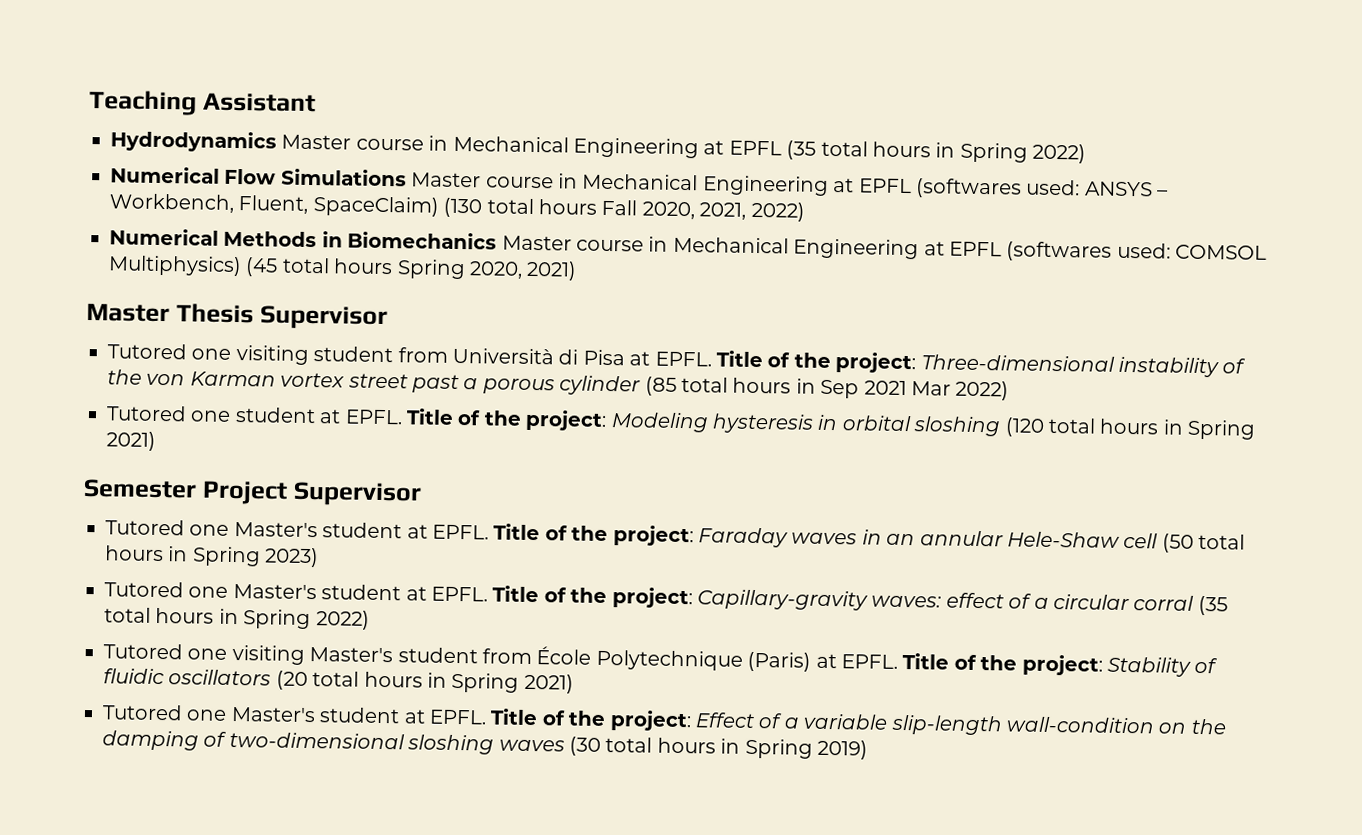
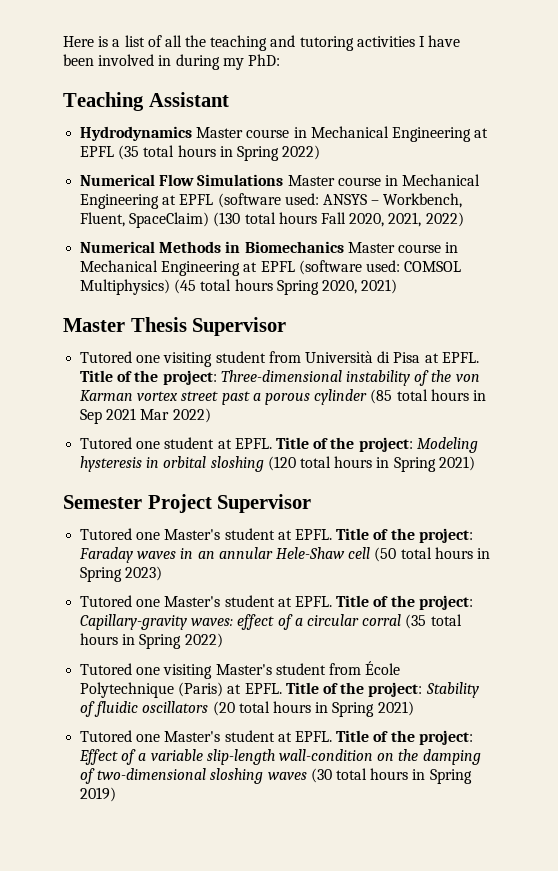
+ Here is a list of all the teaching and tutoring activities I have been involved in during my PhD:
- Numerical Flow Simulations Master course in Mechanical Engineering at EPFL (softwares used: ANSYS – Workbench, Fluent, SpaceClaim) (130 total hours Fall 2020, 2021, 2022)
+ Numerical Flow Simulations Master course in Mechanical Engineering at EPFL (software used: ANSYS – Workbench, Fluent, SpaceClaim) (130 total hours Fall 2020, 2021, 2022)
- Numerical Methods in Biomechanics Master course in Mechanical Engineering at EPFL (softwares used: COMSOL Multiphysics) (45 total hours Spring 2020, 2021)
+ Numerical Methods in Biomechanics Master course in Mechanical Engineering at EPFL (software used: COMSOL Multiphysics) (45 total hours Spring 2020, 2021)

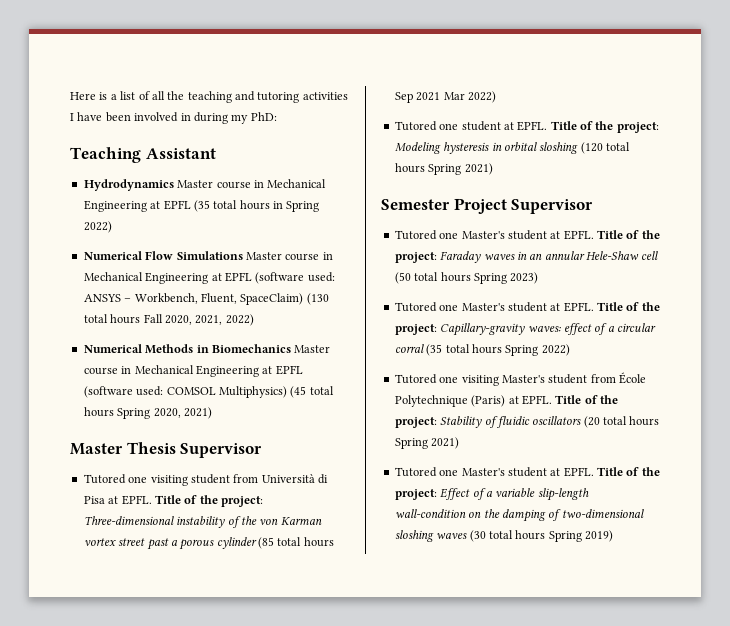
- Title of the project: Three-dimensional instability of the von Karman vortex street past a porous cylinder (85 total hours in Sep 2021 Mar 2022)
+ Title of the project: Three-dimensional instability of the von Karman vortex street past a porous cylinder (85 total hours Sep 2021 Mar 2022)
- Title of the project: Modeling hysteresis in orbital sloshing (120 total hours in Spring 2021)
+ Title of the project: Modeling hysteresis in orbital sloshing (120 total hours Spring 2021)
- Title of the project: Faraday waves in an annular Hele-Shaw cell (50 total hours in Spring 2023)
+ Title of the project: Faraday waves in an annular Hele-Shaw cell (50 total hours Spring 2023)
- Title of the project: Capillary-gravity waves: effect of a circular corral (35 total hours in Spring 2022)
+ Title of the project: Capillary-gravity waves: effect of a circular corral (35 total hours Spring 2022)
- Title of the project: Stability of fluidic oscillators (20 total hours in Spring 2021)
+ Title of the project: Stability of fluidic oscillators (20 total hours Spring 2021)
- Title of the project: Effect of a variable slip-length wall-condition on the damping of two-dimensional sloshing waves (30 total hours in Spring 2019)
+ Title of the project: Effect of a variable slip-length wall-condition on the damping of two-dimensional sloshing waves (30 total hours Spring 2019)

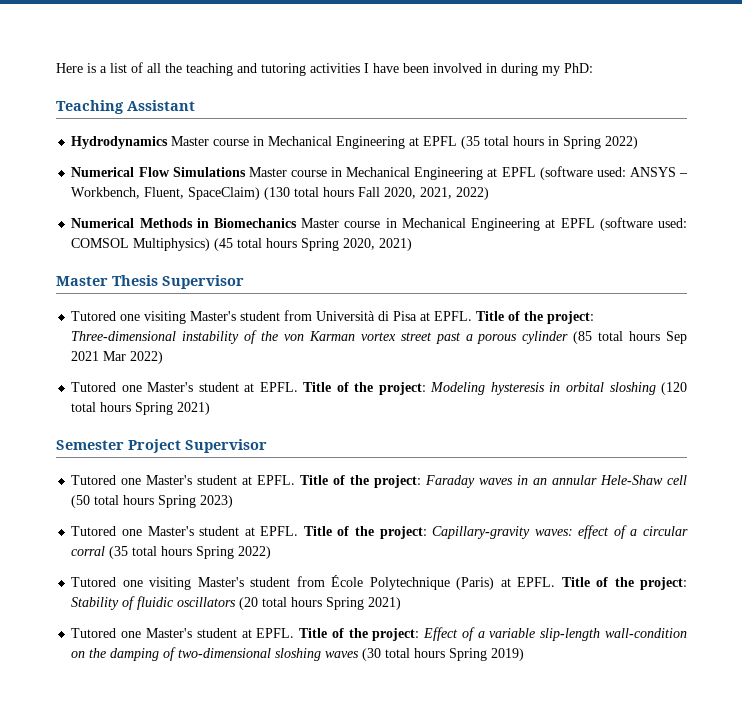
- Tutored one visiting student from Università di Pisa at EPFL.
+ Tutored one visiting Master's student from Università di Pisa at EPFL.
  Title of the project: Three-dimensional instability of the von Karman vortex street past a porous cylinder (85 total hours Sep 2021 Mar 2022)
- Tutored one student at EPFL.
+ Tutored one Master's student at EPFL.

